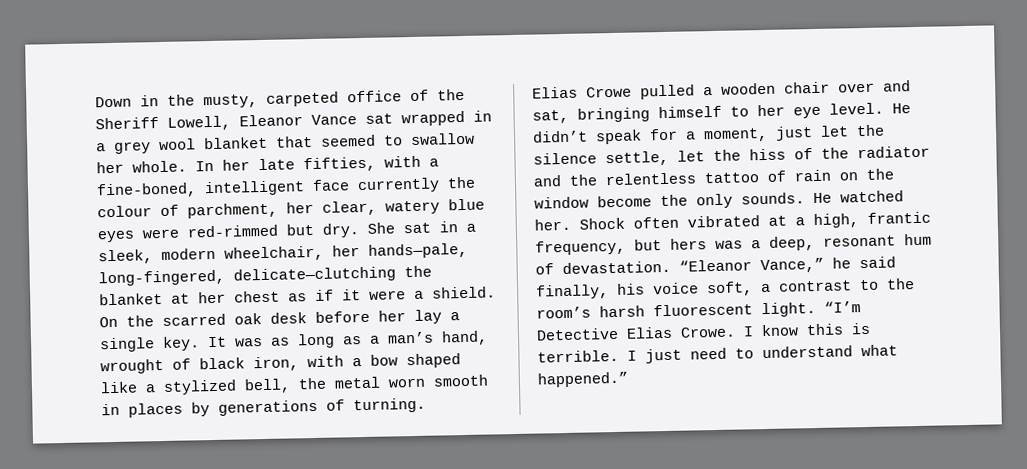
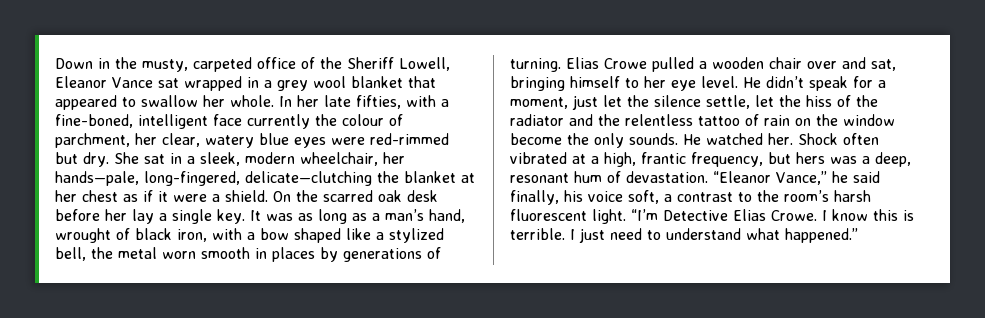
- Down in the musty, carpeted office of the Sheriff Lowell, Eleanor Vance sat wrapped in a grey wool blanket that seemed to swallow her whole.
+ Down in the musty, carpeted office of the Sheriff Lowell, Eleanor Vance sat wrapped in a grey wool blanket that appeared to swallow her whole.
- It was as long as a man’s hand, wrought of black iron, with a bow shaped like a stylized bell, the metal worn smooth in places by generations of turning.
- Elias Crowe pulled a wooden chair over and sat, bringing himself to her eye level.
+ It was as long as a man’s hand, wrought of black iron, with a bow shaped like a stylized bell, the metal worn smooth in places by generations of turning. Elias Crowe pulled a wooden chair over and sat, bringing himself to her eye level.

